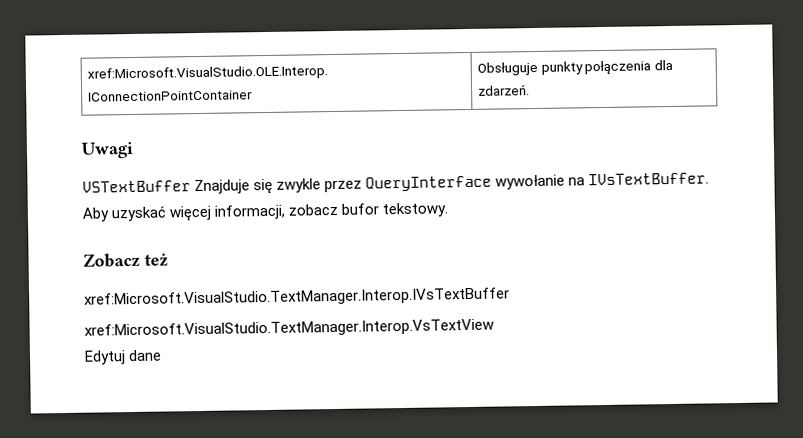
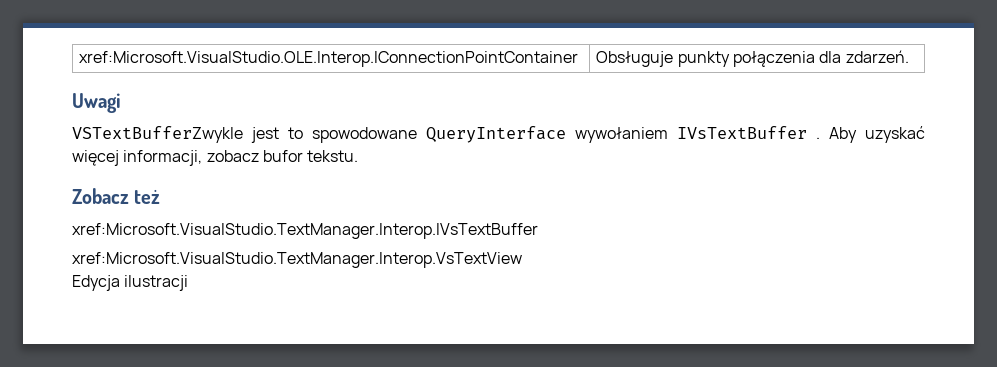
- VSTextBuffer Znajduje się zwykle przez QueryInterface wywołanie na IVsTextBuffer.
+ VSTextBufferZwykle jest to spowodowane QueryInterface wywołaniem IVsTextBuffer .
- Aby uzyskać więcej informacji, zobacz bufor tekstowy.
+ Aby uzyskać więcej informacji, zobacz bufor tekstu.
- Edytuj dane
+ Edycja ilustracji

